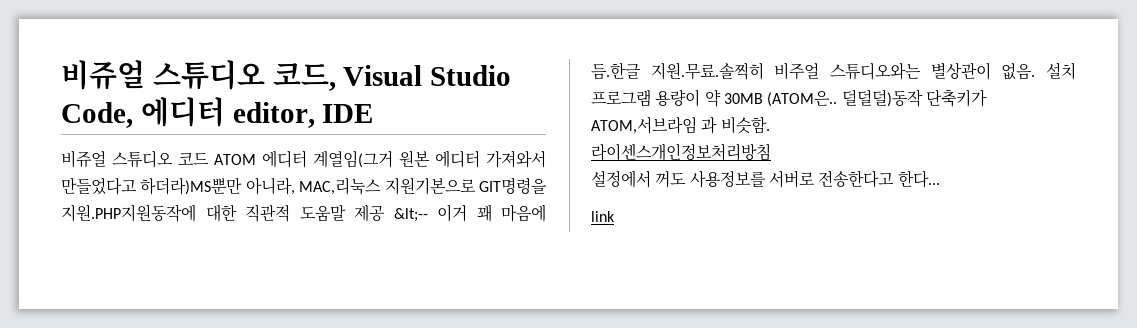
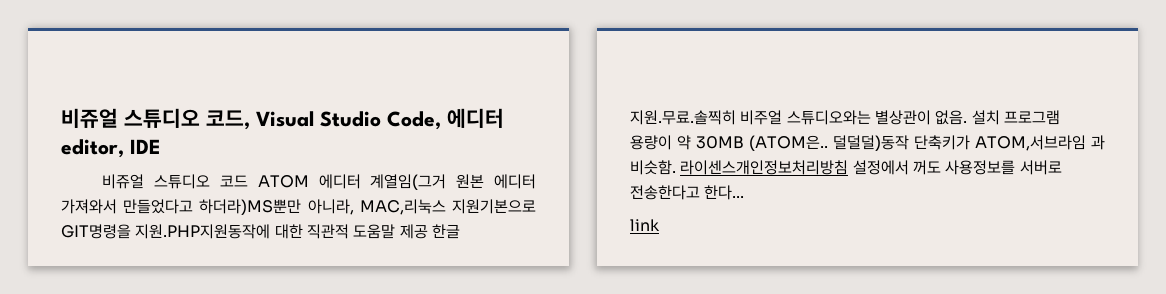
- 비쥬얼 스튜디오 코드 ATOM 에디터 계열임(그거 원본 에디터 가져와서 만들었다고 하더라)MS뿐만 아니라, MAC,리눅스 지원기본으로 GIT명령을 지원.PHP지원동작에 대한 직관적 도움말 제공 &lt;-- 이거 꽤 마음에 듬.한글 지원.무료.솔찍히 비주얼 스튜디오와는 별상관이 없음.
+ 비쥬얼 스튜디오 코드 ATOM 에디터 계열임(그거 원본 에디터 가져와서 만들었다고 하더라)MS뿐만 아니라, MAC,리눅스 지원기본으로 GIT명령을 지원.PHP지원동작에 대한 직관적 도움말 제공 한글 지원.무료.솔찍히 비주얼 스튜디오와는 별상관이 없음.
- 덜덜덜)동작 단축키가 ATOM,서브라임 과 비슷함.
- 라이센스개인정보처리방침
- 설정에서 꺼도 사용정보를 서버로 전송한다고 한다...
+ 덜덜덜)동작 단축키가 ATOM,서브라임 과 비슷함. 라이센스개인정보처리방침 설정에서 꺼도 사용정보를 서버로 전송한다고 한다...

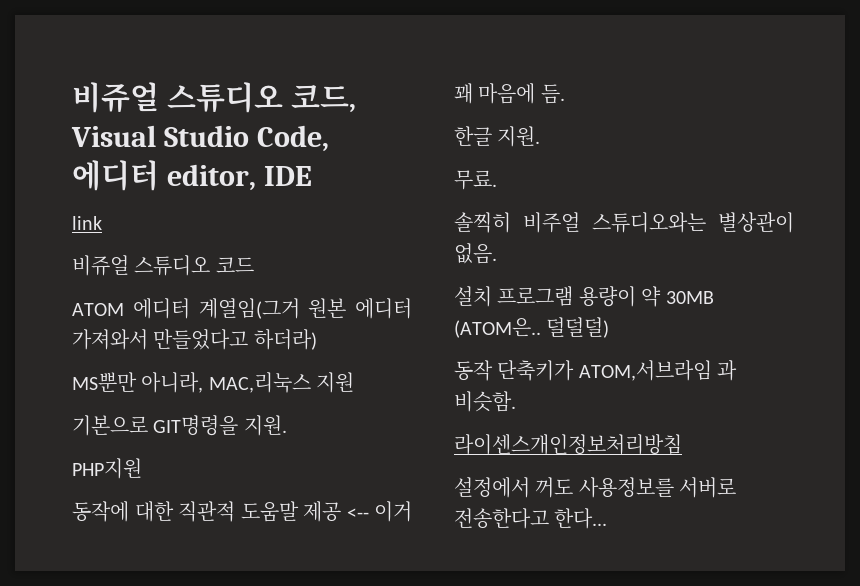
+ link
- 비쥬얼 스튜디오 코드 ATOM 에디터 계열임(그거 원본 에디터 가져와서 만들었다고 하더라)MS뿐만 아니라, MAC,리눅스 지원기본으로 GIT명령을 지원.PHP지원동작에 대한 직관적 도움말 제공 한글 지원.무료.솔찍히 비주얼 스튜디오와는 별상관이 없음. 설치 프로그램 용량이 약 30MB (ATOM은..
+ 비쥬얼 스튜디오 코드
+ ATOM 에디터 계열임(그거 원본 에디터 가져와서 만들었다고 하더라)
+ MS뿐만 아니라, MAC,리눅스 지원
+ 기본으로 GIT명령을 지원.
+ PHP지원
+ 동작에 대한 직관적 도움말 제공 <-- 이거 꽤 마음에 듬.
+ 한글 지원.
+ 무료.
+ 솔찍히 비주얼 스튜디오와는 별상관이 없음.
+ 설치 프로그램 용량이 약 30MB (ATOM은..
- 덜덜덜)동작 단축키가 ATOM,서브라임 과 비슷함. 라이센스개인정보처리방침 설정에서 꺼도 사용정보를 서버로 전송한다고 한다...
+ 덜덜덜)
+ 동작 단축키가 ATOM,서브라임 과 비슷함.
+ 라이센스개인정보처리방침
+ 설정에서 꺼도 사용정보를 서버로 전송한다고 한다...
- link

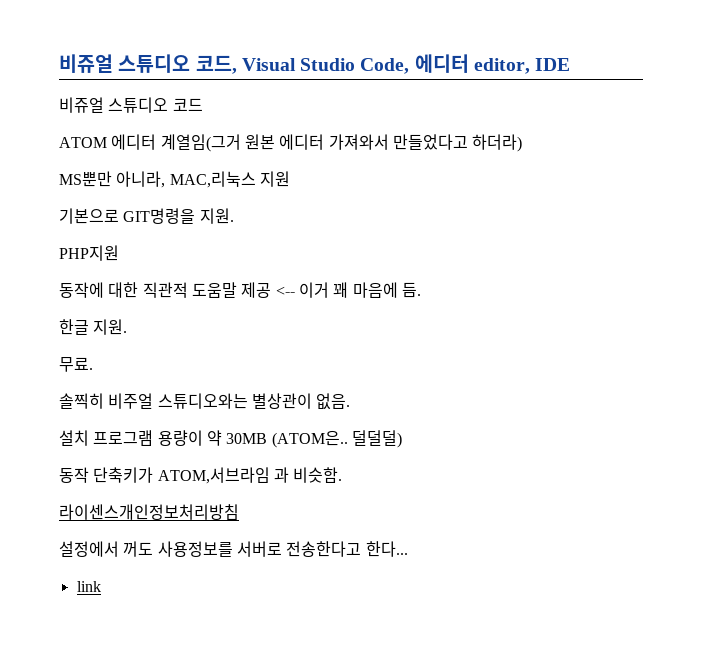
- link
+ link

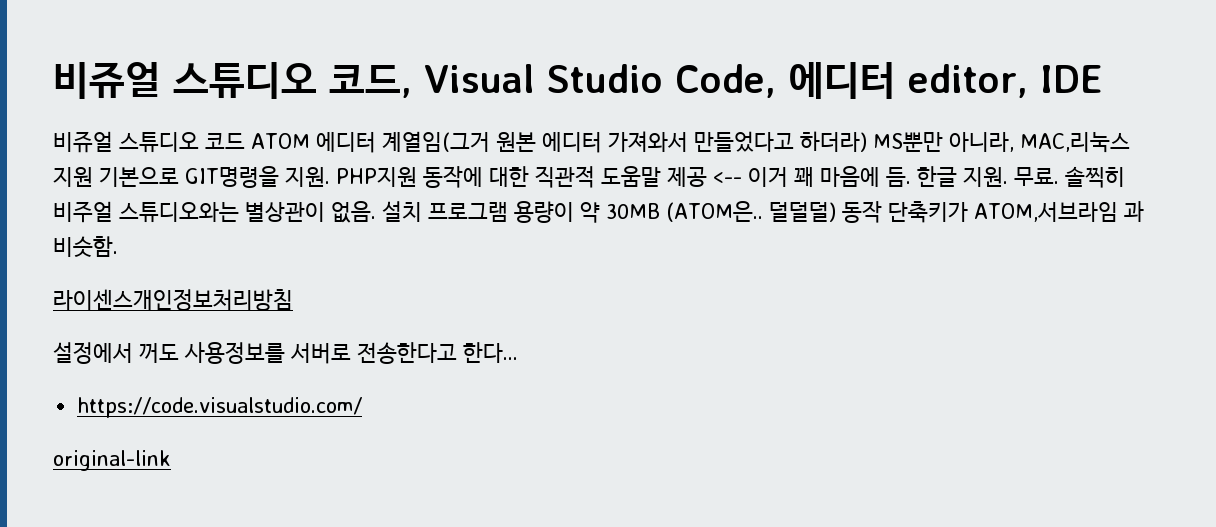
- 비쥬얼 스튜디오 코드
- ATOM 에디터 계열임(그거 원본 에디터 가져와서 만들었다고 하더라)
- MS뿐만 아니라, MAC,리눅스 지원
- 기본으로 GIT명령을 지원.
- PHP지원
- 동작에 대한 직관적 도움말 제공 <-- 이거 꽤 마음에 듬.
- 한글 지원.
- 무료.
- 솔찍히 비주얼 스튜디오와는 별상관이 없음.
- 설치 프로그램 용량이 약 30MB (ATOM은..
+ 비쥬얼 스튜디오 코드 ATOM 에디터 계열임(그거 원본 에디터 가져와서 만들었다고 하더라) MS뿐만 아니라, MAC,리눅스 지원 기본으로 GIT명령을 지원. PHP지원 동작에 대한 직관적 도움말 제공 <-- 이거 꽤 마음에 듬. 한글 지원. 무료. 솔찍히 비주얼 스튜디오와는 별상관이 없음. 설치 프로그램 용량이 약 30MB (ATOM은..
- 덜덜덜)
- 동작 단축키가 ATOM,서브라임 과 비슷함.
+ 덜덜덜) 동작 단축키가 ATOM,서브라임 과 비슷함.
- link
+ https://code.visualstudio.com/
+ original-link

